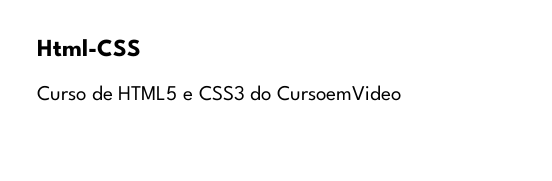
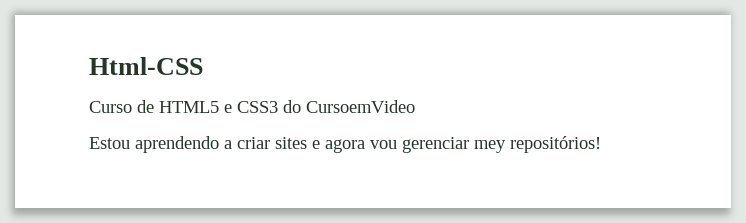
+ Estou aprendendo a criar sites e agora vou gerenciar mey repositórios!

